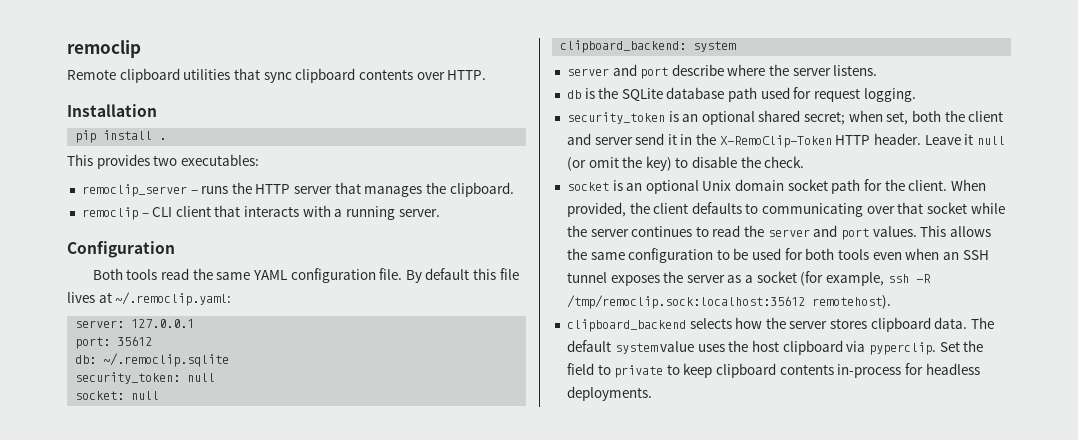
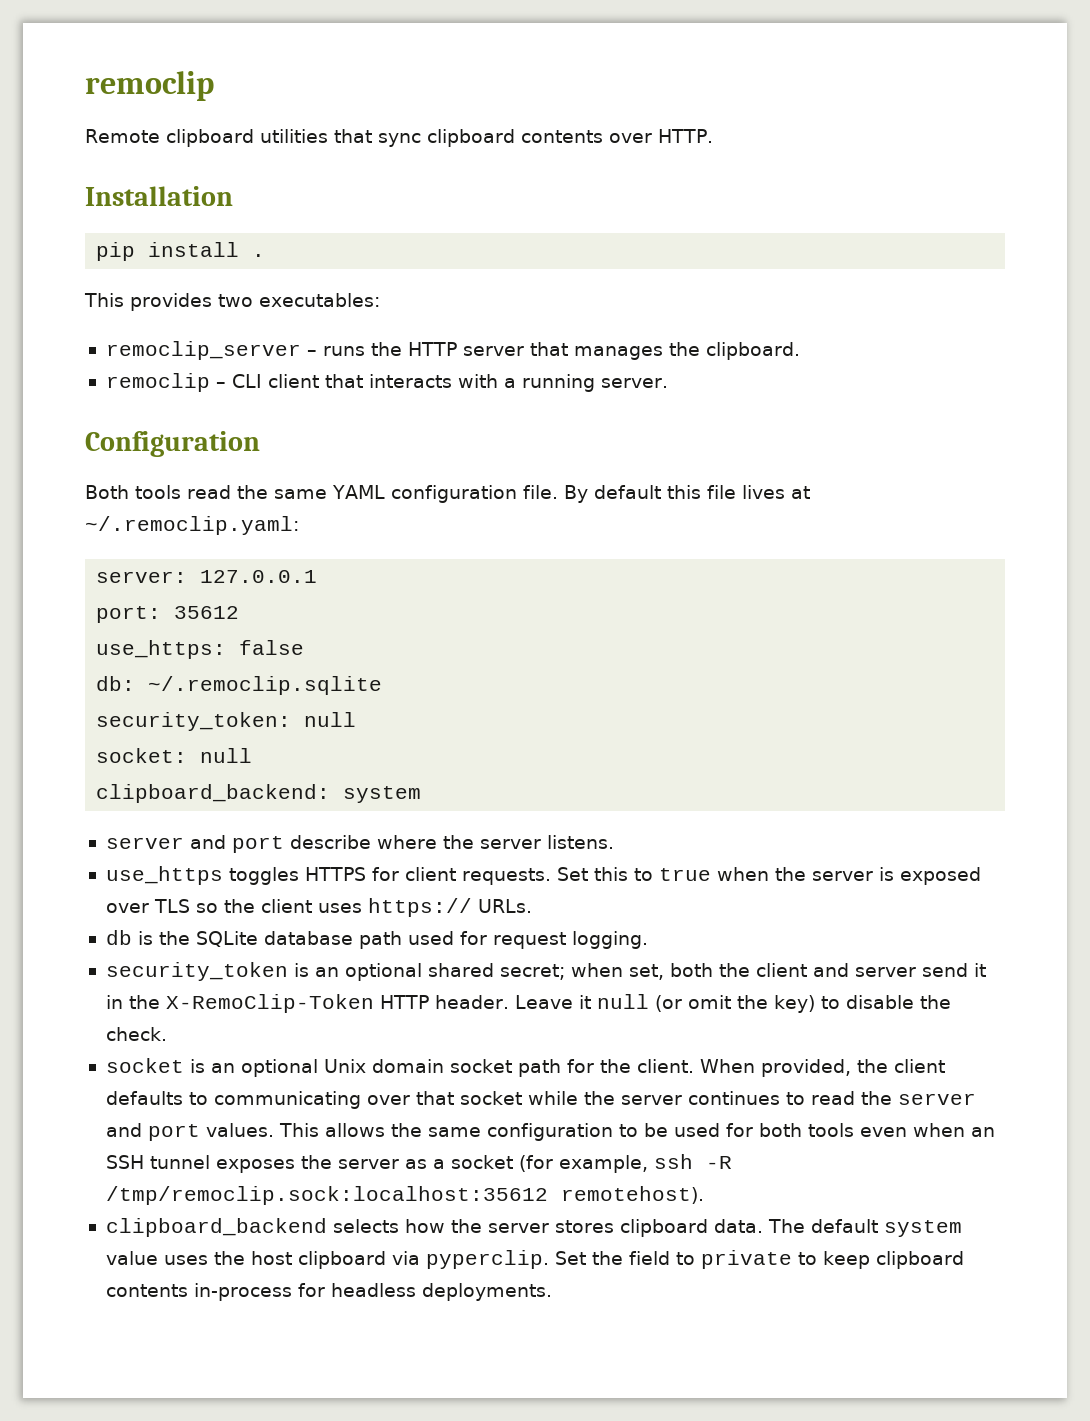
+ use_https: false
+ use_https toggles HTTPS for client requests. Set this to true when the server is exposed over TLS so the client uses https:// URLs.

